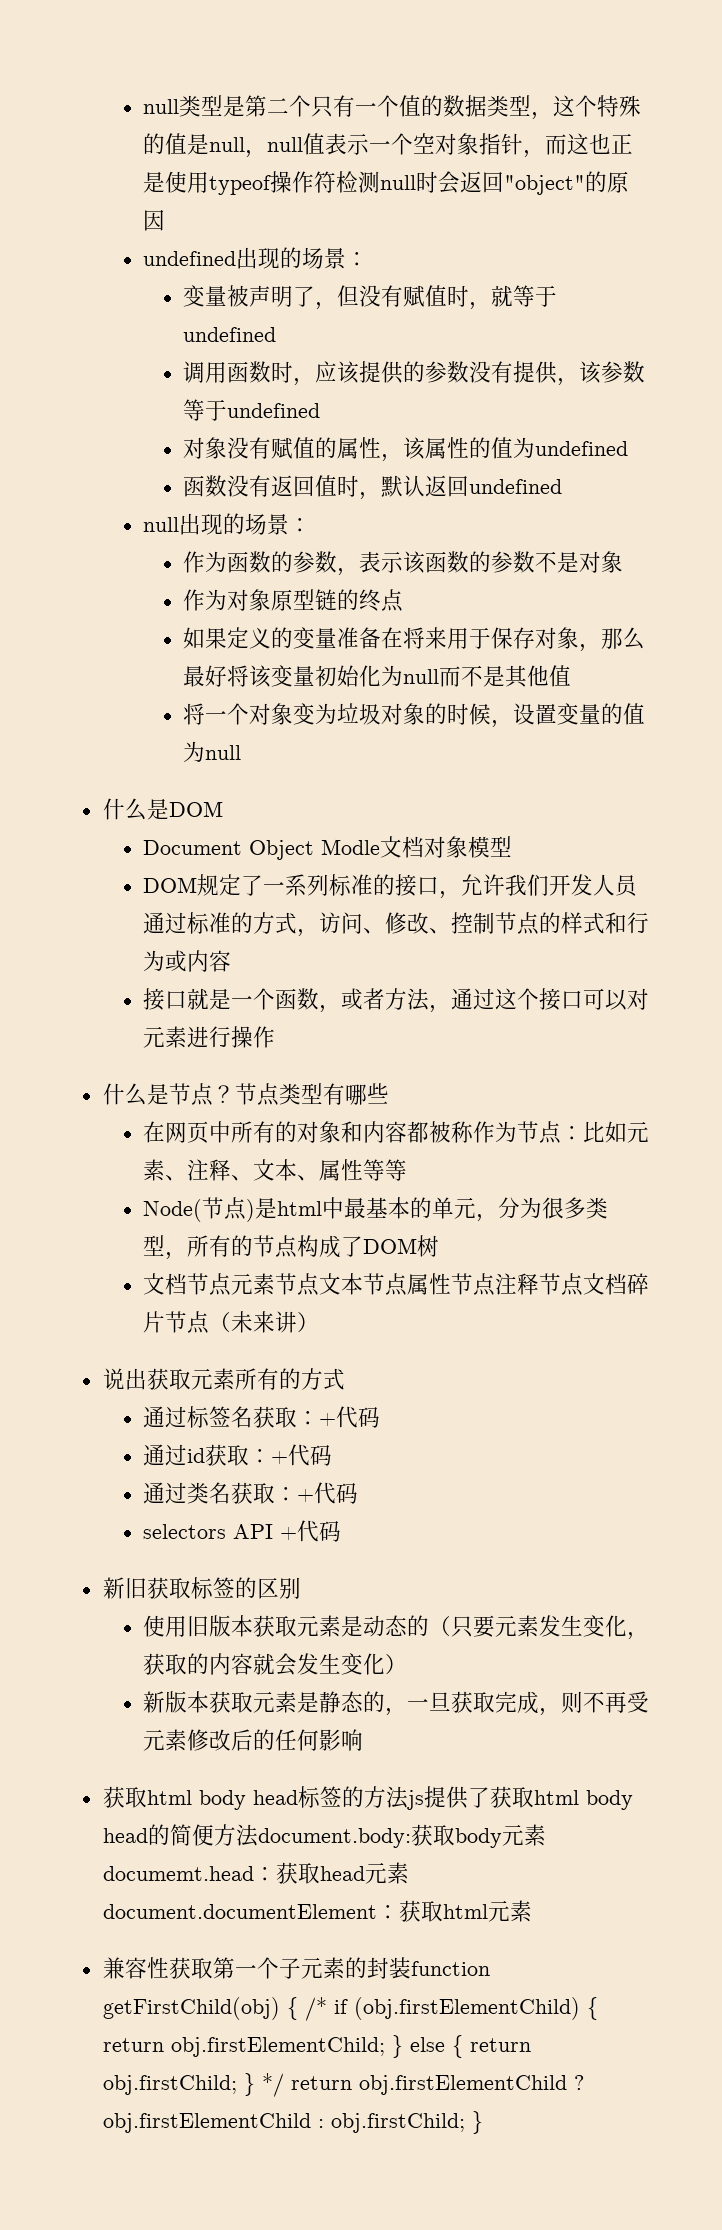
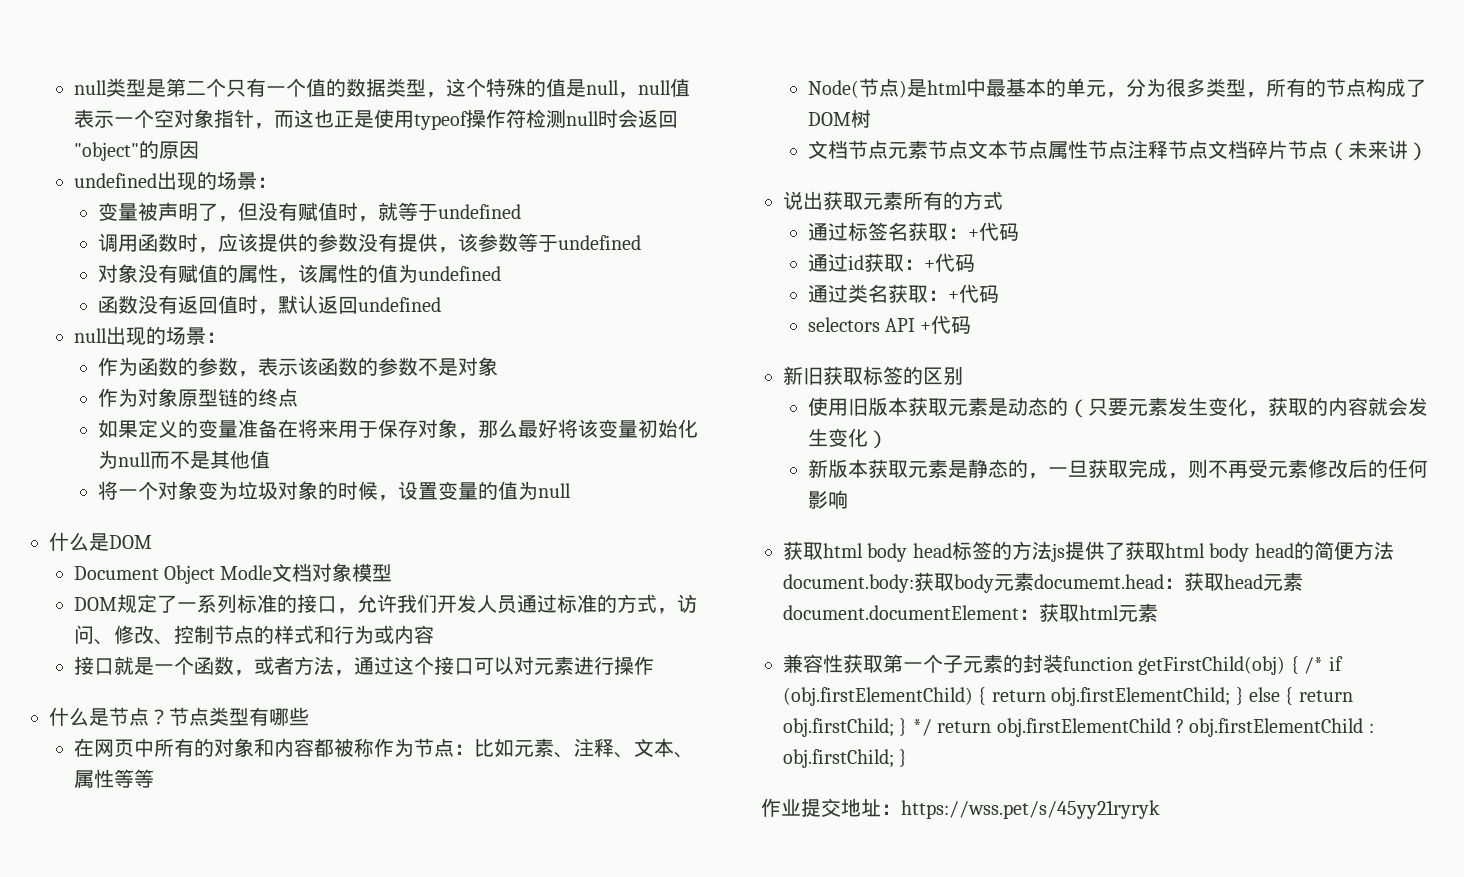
+ 作业提交地址：https://wss.pet/s/45yy21ryryk

